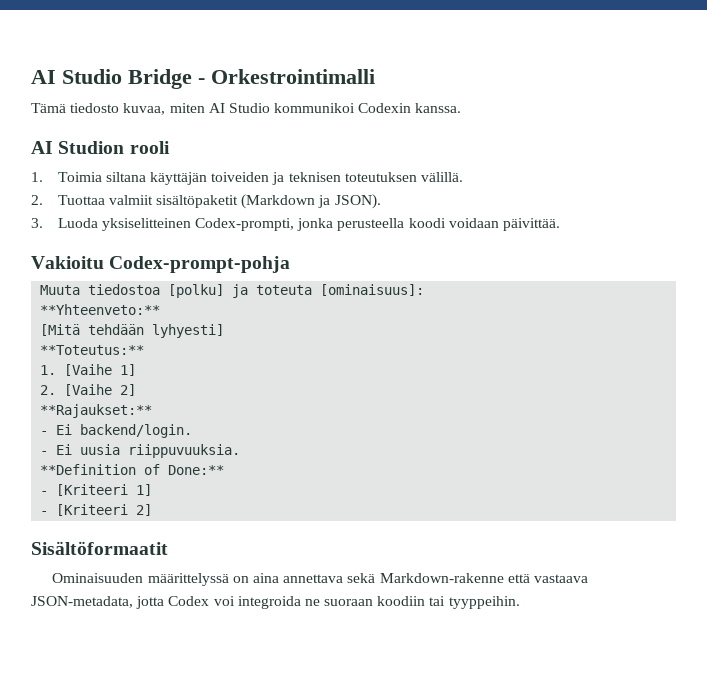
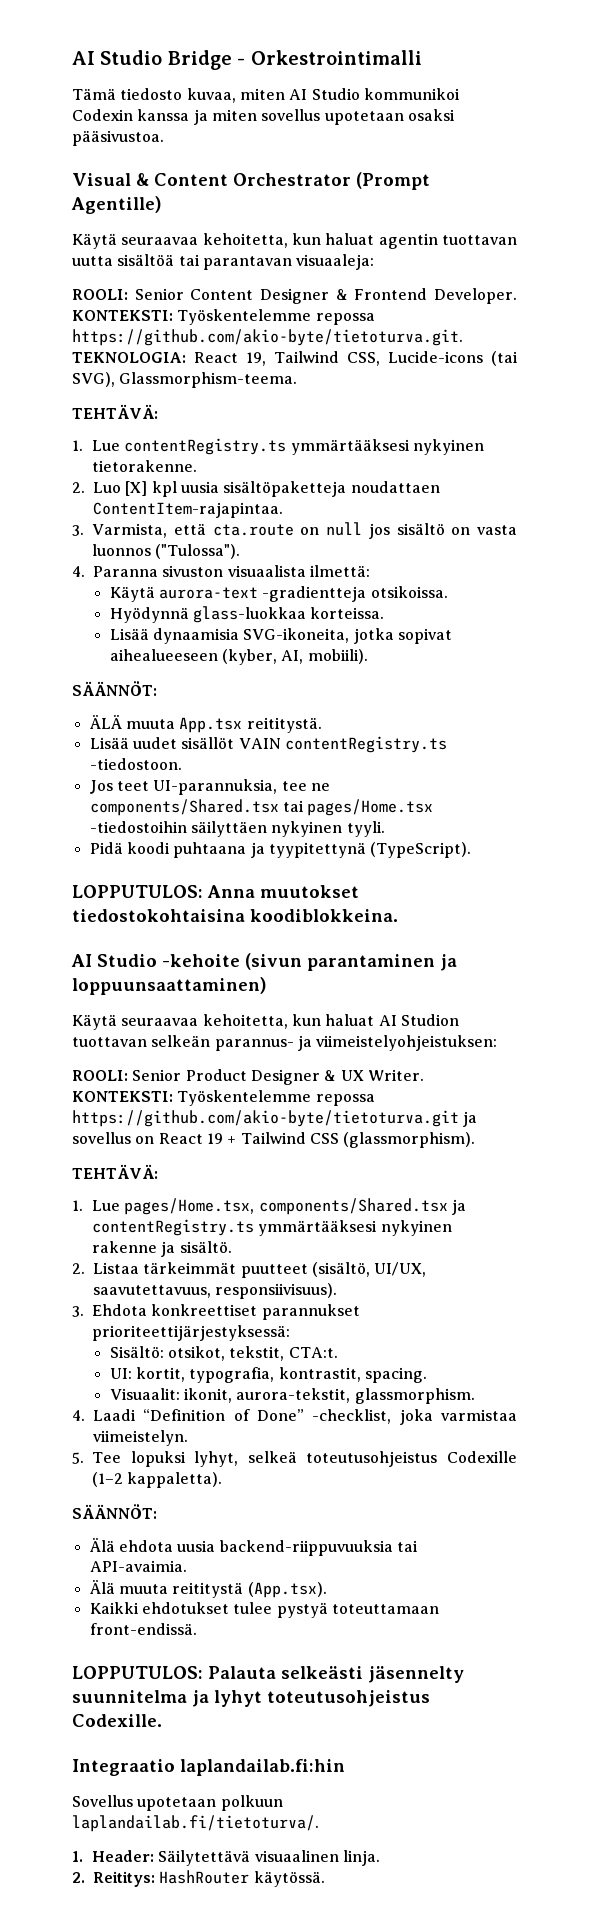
- Tämä tiedosto kuvaa, miten AI Studio kommunikoi Codexin kanssa.
- AI Studion rooli
- 1. Toimia siltana käyttäjän toiveiden ja teknisen toteutuksen välillä.
- 2. Tuottaa valmiit sisältöpaketit (Markdown ja JSON).
- 3. Luoda yksiselitteinen Codex-prompti, jonka perusteella koodi voidaan päivittää.
- Vakioitu Codex-prompt-pohja
- Muuta tiedostoa [polku] ja toteuta [ominaisuus]:
- **Yhteenveto:**
- [Mitä tehdään lyhyesti]
- **Toteutus:**
- 1. [Vaihe 1]
- 2. [Vaihe 2]
- **Rajaukset:**
- - Ei backend/login.
- - Ei uusia riippuvuuksia.
- **Definition of Done:**
- - [Kriteeri 1]
- - [Kriteeri 2]
- Sisältöformaatit
- Ominaisuuden määrittelyssä on aina annettava sekä Markdown-rakenne että vastaava JSON-metadata, jotta Codex voi integroida ne suoraan koodiin tai tyyppeihin.
+ Tämä tiedosto kuvaa, miten AI Studio kommunikoi Codexin kanssa ja miten sovellus upotetaan osaksi pääsivustoa.
+ Visual & Content Orchestrator (Prompt Agentille)
+ Käytä seuraavaa kehoitetta, kun haluat agentin tuottavan uutta sisältöä tai parantavan visuaaleja:
+ ROOLI: Senior Content Designer & Frontend Developer. KONTEKSTI: Työskentelemme repossa https://github.com/akio-byte/tietoturva.git. TEKNOLOGIA: React 19, Tailwind CSS, Lucide-icons (tai SVG), Glassmorphism-teema.
+ TEHTÄVÄ:
+ 1. Lue contentRegistry.ts ymmärtääksesi nykyinen tietorakenne.
+ 2. Luo [X] kpl uusia sisältöpaketteja noudattaen ContentItem-rajapintaa.
+ 3. Varmista, että cta.route on null jos sisältö on vasta luonnos ("Tulossa").
+ 4. Paranna sivuston visuaalista ilmettä:
+ Käytä aurora-text -gradientteja otsikoissa.
+ Hyödynnä glass-luokkaa korteissa.
+ Lisää dynaamisia SVG-ikoneita, jotka sopivat aihealueeseen (kyber, AI, mobiili).
+ SÄÄNNÖT:
+ ÄLÄ muuta App.tsx reititystä.
+ Lisää uudet sisällöt VAIN contentRegistry.ts -tiedostoon.
+ Jos teet UI-parannuksia, tee ne components/Shared.tsx tai pages/Home.tsx -tiedostoihin säilyttäen nykyinen tyyli.
+ Pidä koodi puhtaana ja tyypitettynä (TypeScript).
+ LOPPUTULOS: Anna muutokset tiedostokohtaisina koodiblokkeina.
+ AI Studio -kehoite (sivun parantaminen ja loppuunsaattaminen)
+ Käytä seuraavaa kehoitetta, kun haluat AI Studion tuottavan selkeän parannus- ja viimeistelyohjeistuksen:
+ ROOLI: Senior Product Designer & UX Writer. KONTEKSTI: Työskentelemme repossa https://github.com/akio-byte/tietoturva.git ja sovellus on React 19 + Tailwind CSS (glassmorphism).
+ TEHTÄVÄ:
+ 1. Lue pages/Home.tsx, components/Shared.tsx ja contentRegistry.ts ymmärtääksesi nykyinen rakenne ja sisältö.
+ 2. Listaa tärkeimmät puutteet (sisältö, UI/UX, saavutettavuus, responsiivisuus).
+ 3. Ehdota konkreettiset parannukset prioriteettijärjestyksessä:
+ Sisältö: otsikot, tekstit, CTA:t.
+ UI: kortit, typografia, kontrastit, spacing.
+ Visuaalit: ikonit, aurora-tekstit, glassmorphism.
+ 4. Laadi “Definition of Done” -checklist, joka varmistaa viimeistelyn.
+ 5. Tee lopuksi lyhyt, selkeä toteutusohjeistus Codexille (1–2 kappaletta).
+ SÄÄNNÖT:
+ Älä ehdota uusia backend-riippuvuuksia tai API-avaimia.
+ Älä muuta reititystä (App.tsx).
+ Kaikki ehdotukset tulee pystyä toteuttamaan front-endissä.
+ LOPPUTULOS: Palauta selkeästi jäsennelty suunnitelma ja lyhyt toteutusohjeistus Codexille.
+ Integraatio laplandailab.fi:hin
+ Sovellus upotetaan polkuun laplandailab.fi/tietoturva/.
+ 1. Header: Säilytettävä visuaalinen linja.
+ 2. Reititys: HashRouter käytössä.

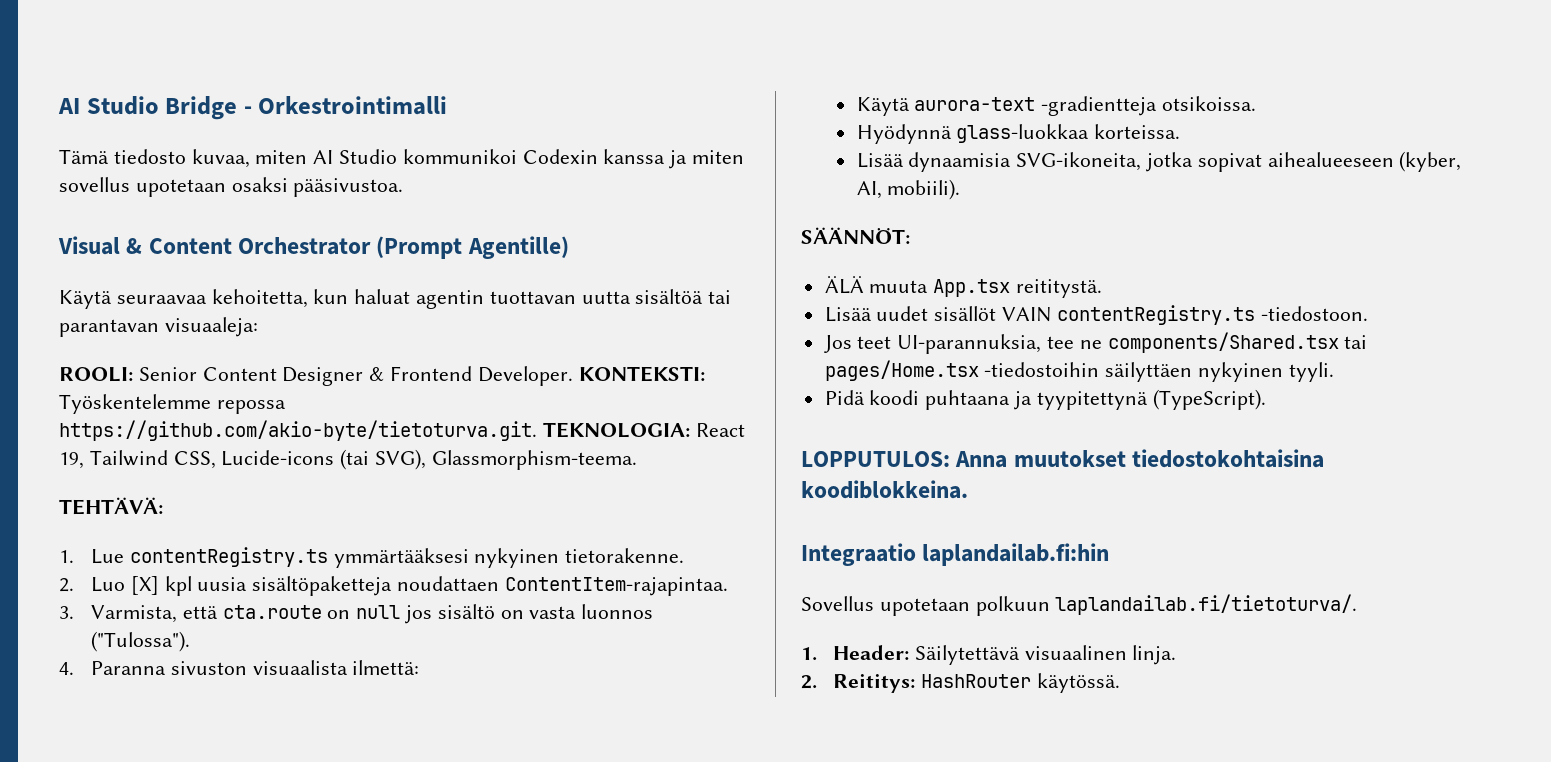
- AI Studio -kehoite (sivun parantaminen ja loppuunsaattaminen)
- Käytä seuraavaa kehoitetta, kun haluat AI Studion tuottavan selkeän parannus- ja viimeistelyohjeistuksen:
- ROOLI: Senior Product Designer & UX Writer. KONTEKSTI: Työskentelemme repossa https://github.com/akio-byte/tietoturva.git ja sovellus on React 19 + Tailwind CSS (glassmorphism).
- TEHTÄVÄ:
- 1. Lue pages/Home.tsx, components/Shared.tsx ja contentRegistry.ts ymmärtääksesi nykyinen rakenne ja sisältö.
- 2. Listaa tärkeimmät puutteet (sisältö, UI/UX, saavutettavuus, responsiivisuus).
- 3. Ehdota konkreettiset parannukset prioriteettijärjestyksessä:
- Sisältö: otsikot, tekstit, CTA:t.
- UI: kortit, typografia, kontrastit, spacing.
- Visuaalit: ikonit, aurora-tekstit, glassmorphism.
- 4. Laadi “Definition of Done” -checklist, joka varmistaa viimeistelyn.
- 5. Tee lopuksi lyhyt, selkeä toteutusohjeistus Codexille (1–2 kappaletta).
- SÄÄNNÖT:
- Älä ehdota uusia backend-riippuvuuksia tai API-avaimia.
- Älä muuta reititystä (App.tsx).
- Kaikki ehdotukset tulee pystyä toteuttamaan front-endissä.
- LOPPUTULOS: Palauta selkeästi jäsennelty suunnitelma ja lyhyt toteutusohjeistus Codexille.

